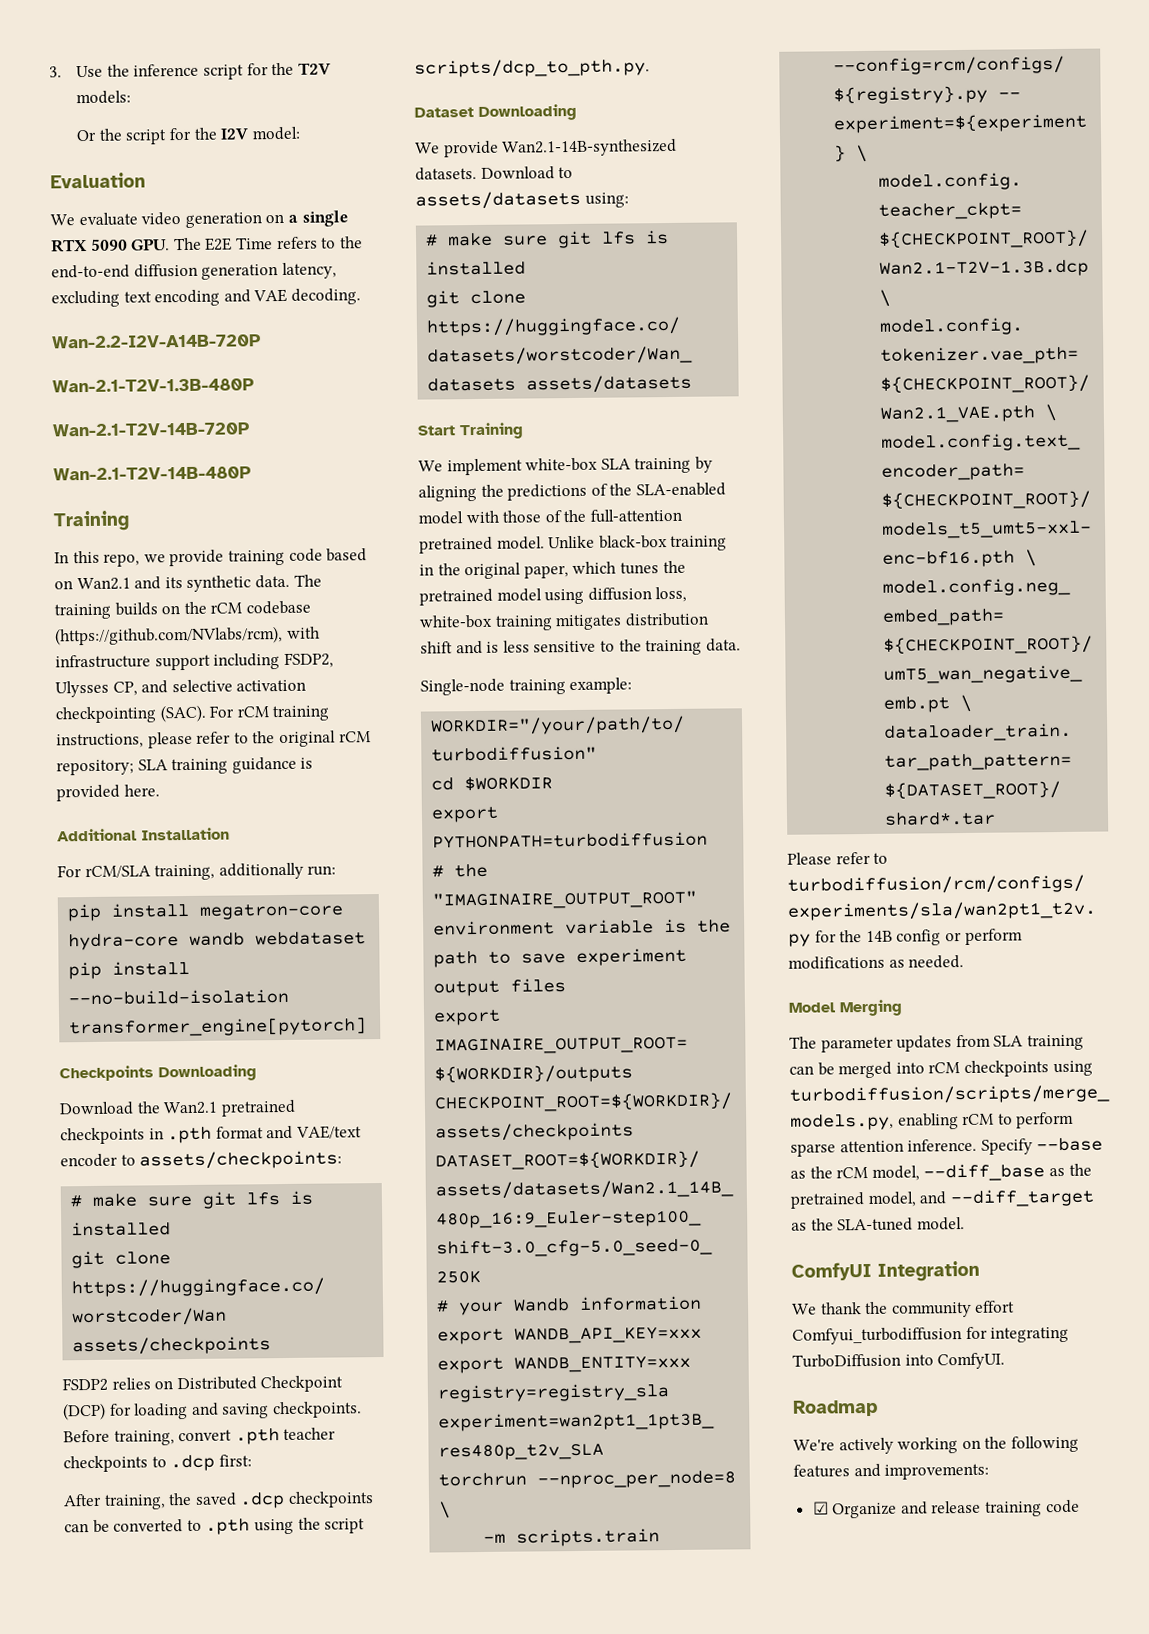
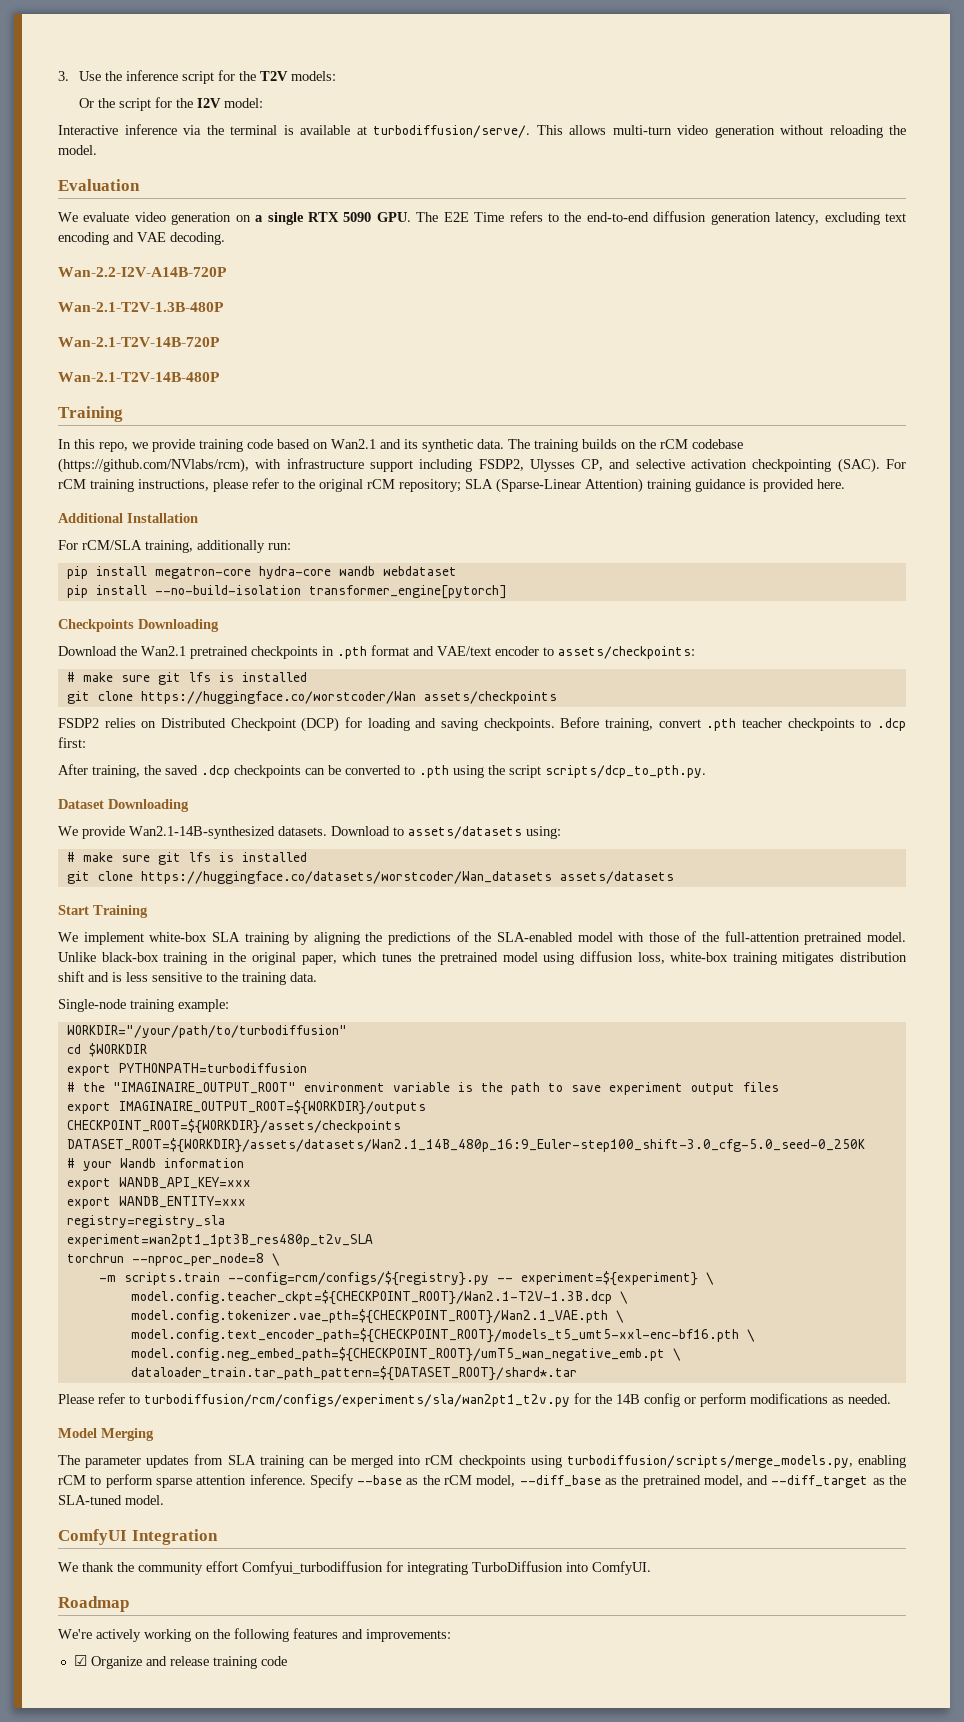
+ Interactive inference via the terminal is available at turbodiffusion/serve/. This allows multi-turn video generation without reloading the model.
- For rCM training instructions, please refer to the original rCM repository; SLA training guidance is provided here.
+ For rCM training instructions, please refer to the original rCM repository; SLA (Sparse-Linear Attention) training guidance is provided here.

